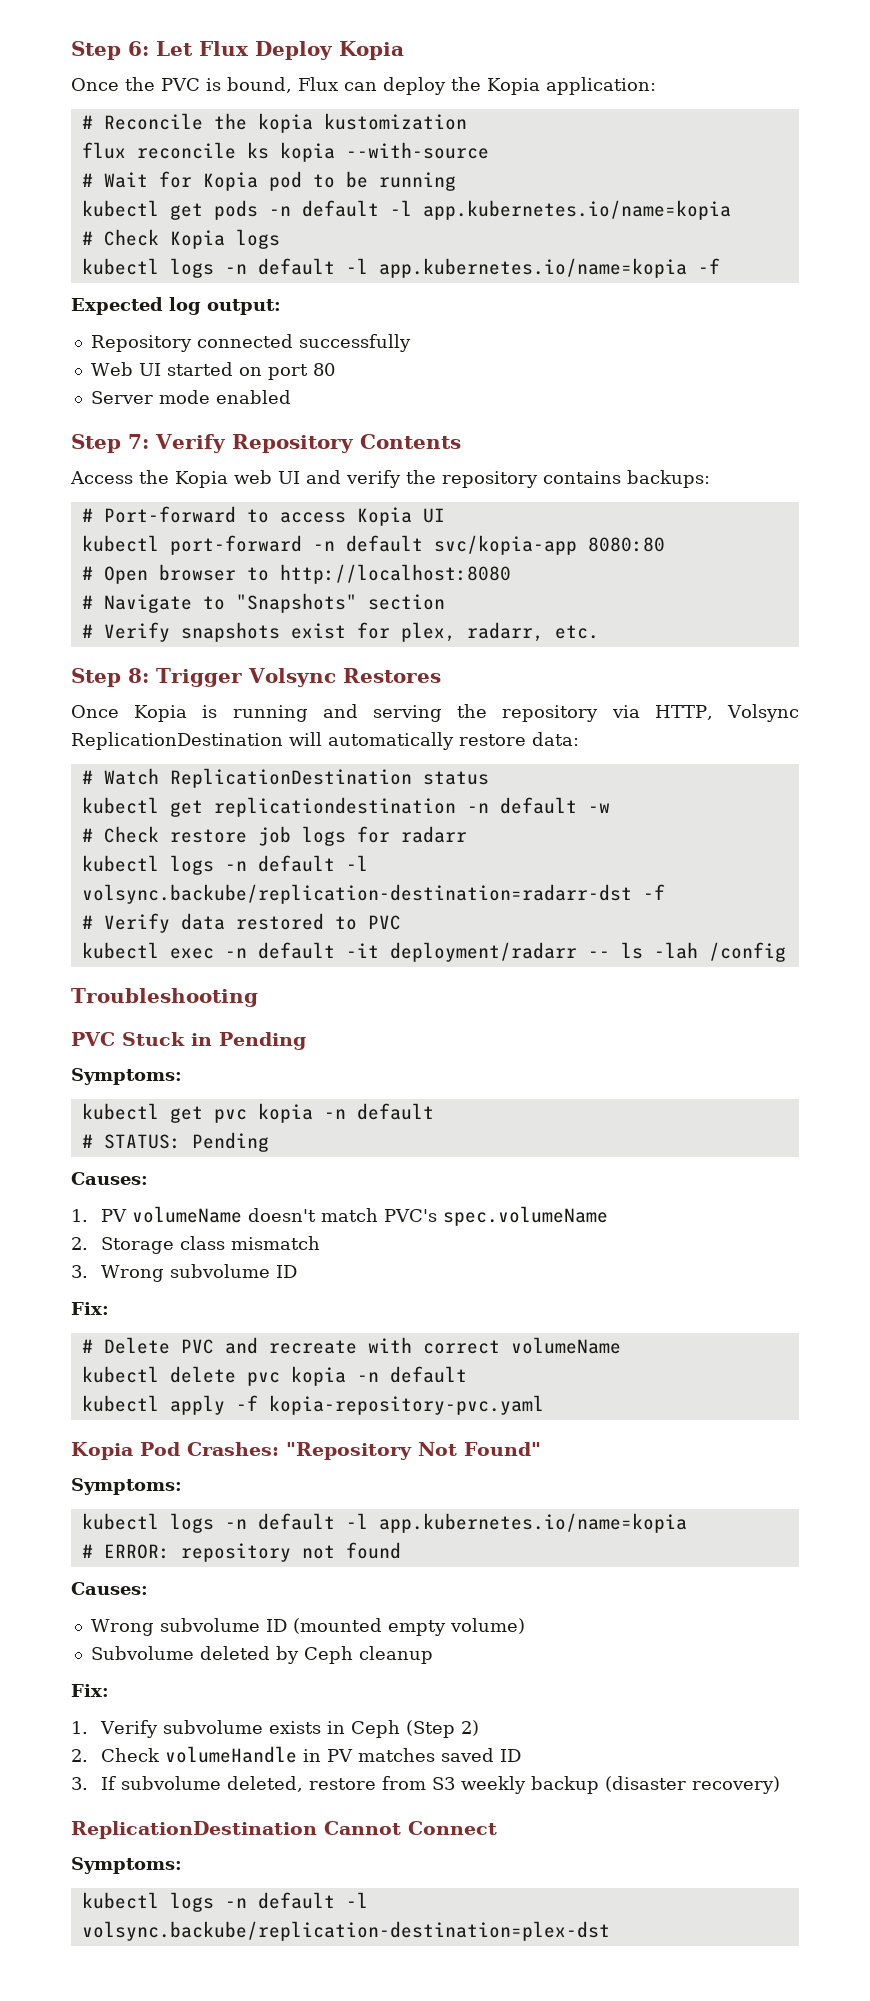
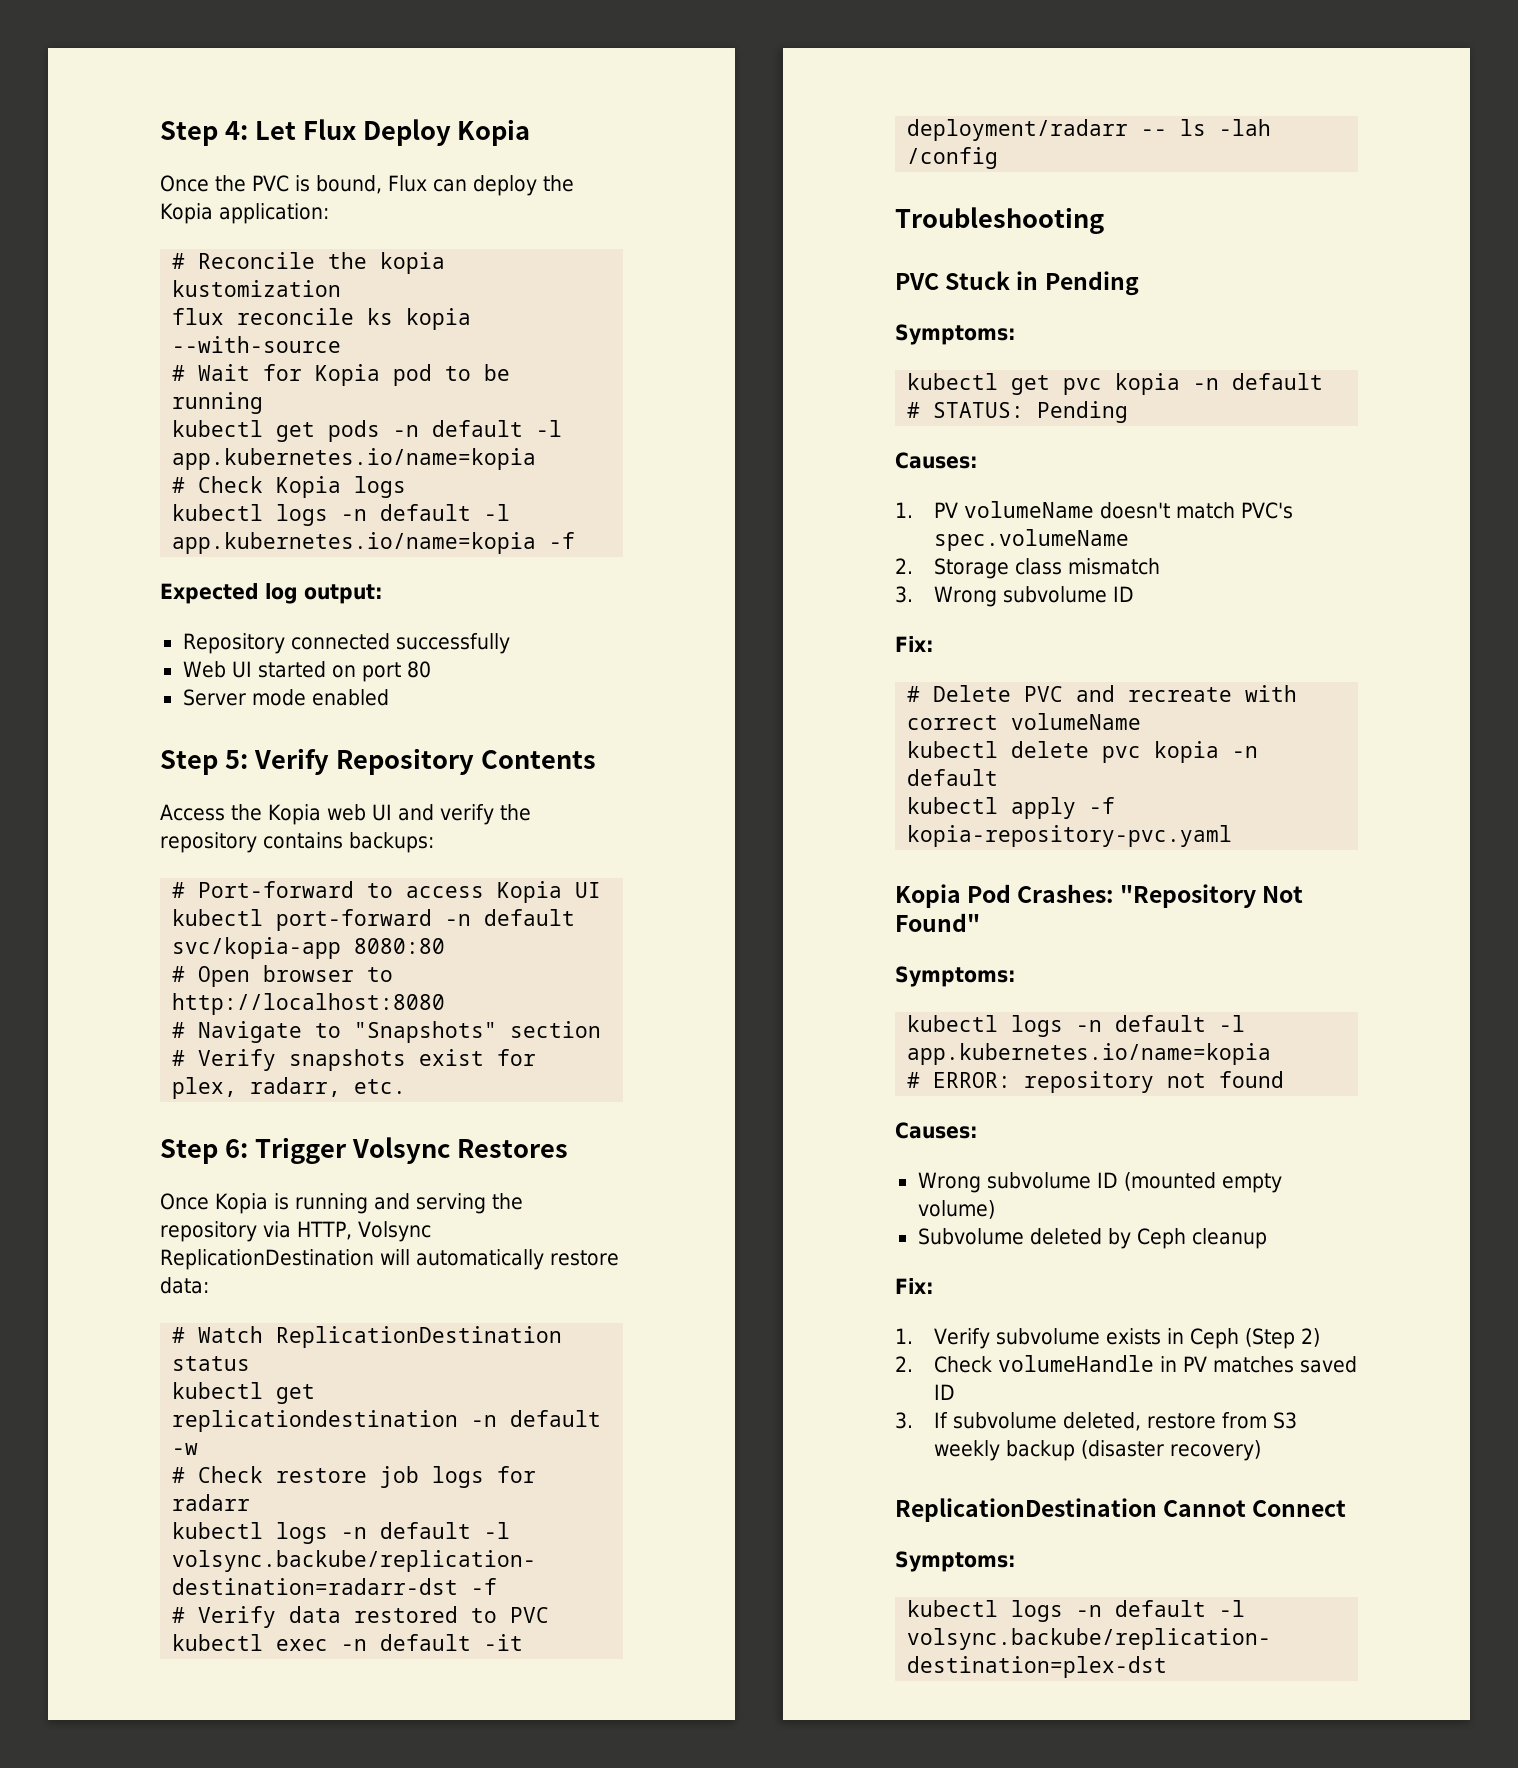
- Step 6: Let Flux Deploy Kopia
+ Step 4: Let Flux Deploy Kopia
- Step 7: Verify Repository Contents
+ Step 5: Verify Repository Contents
- Step 8: Trigger Volsync Restores
+ Step 6: Trigger Volsync Restores

